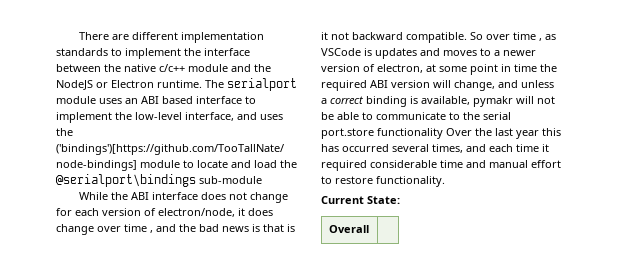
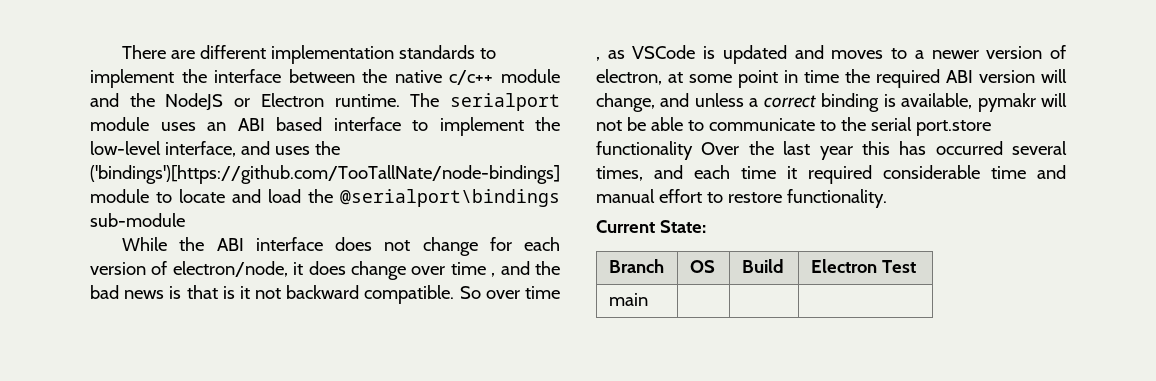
- So over time , as VSCode is updates and moves to a newer version of electron, at some point in time the required ABI version will change, and unless a correct binding is available, pymakr will not be able to communicate to the serial port.store functionality Over the last year this has occurred several times, and each time it required considerable time and manual effort to restore functionality.
+ So over time , as VSCode is updated and moves to a newer version of electron, at some point in time the required ABI version will change, and unless a correct binding is available, pymakr will not be able to communicate to the serial port.store functionality Over the last year this has occurred several times, and each time it required considerable time and manual effort to restore functionality.
- Overall |
+ Branch | OS | Build | Electron Test
+ main | | |

